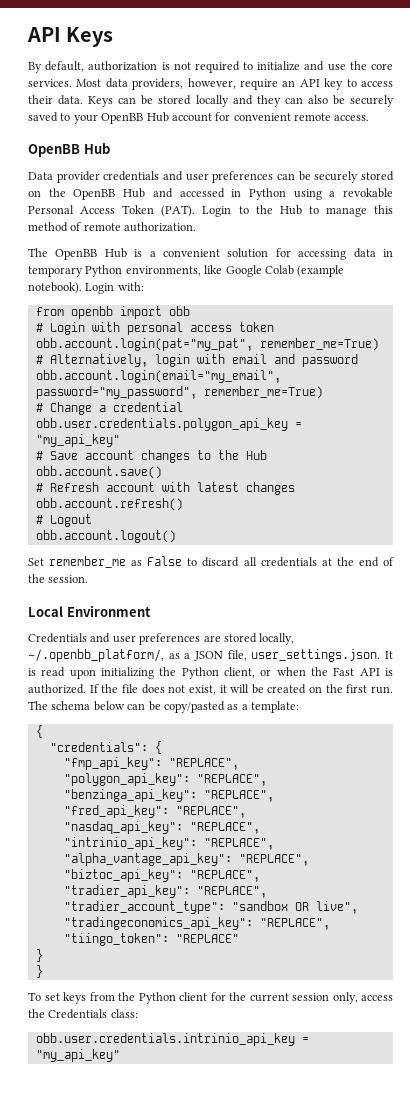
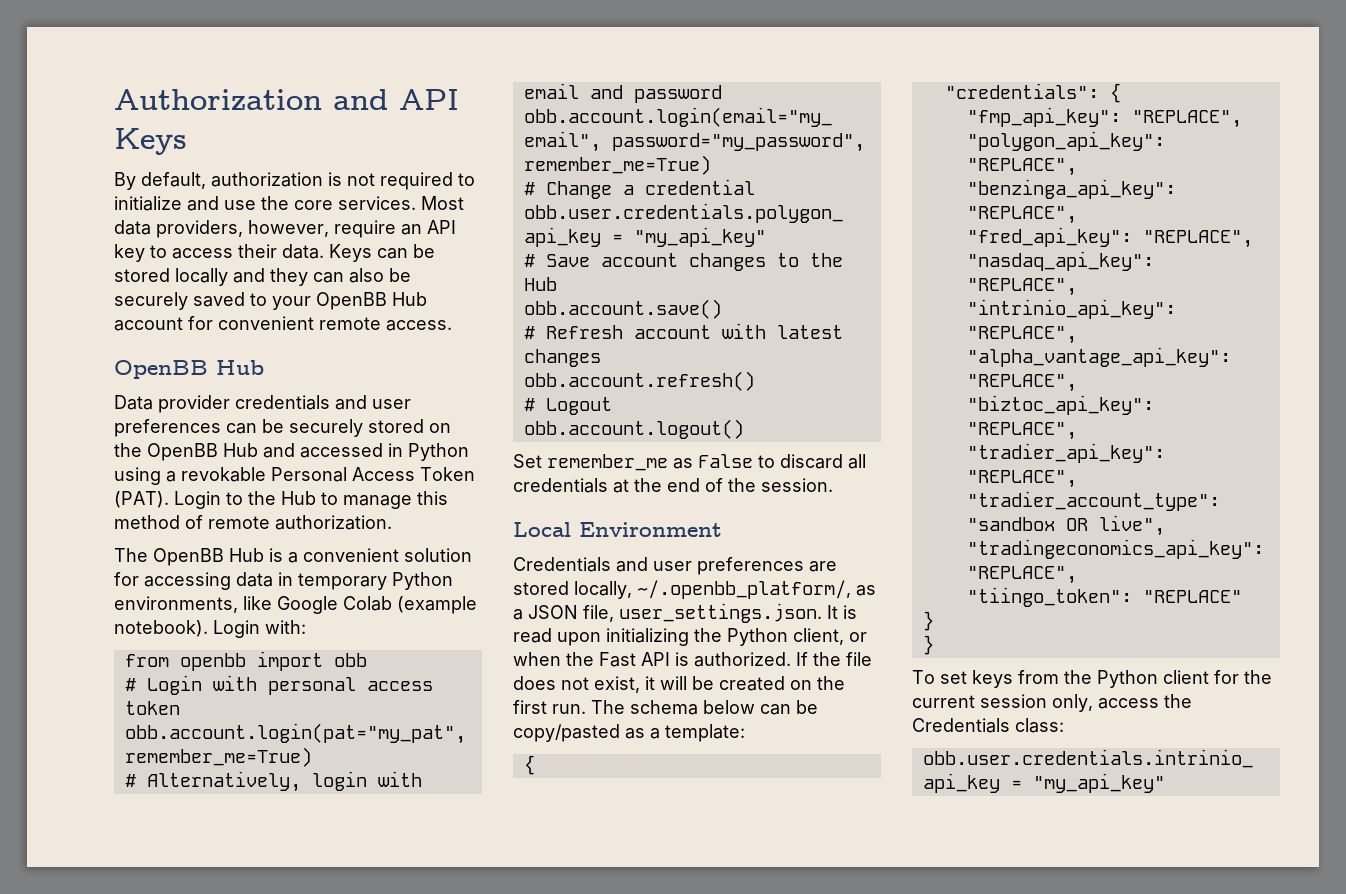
- API Keys
+ Authorization and API Keys

